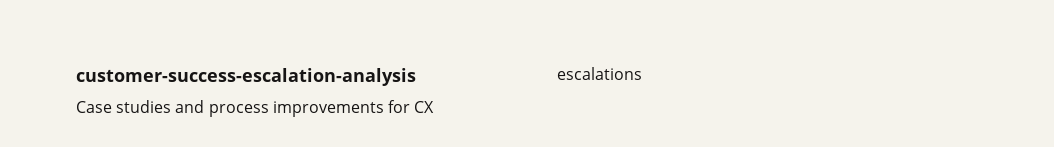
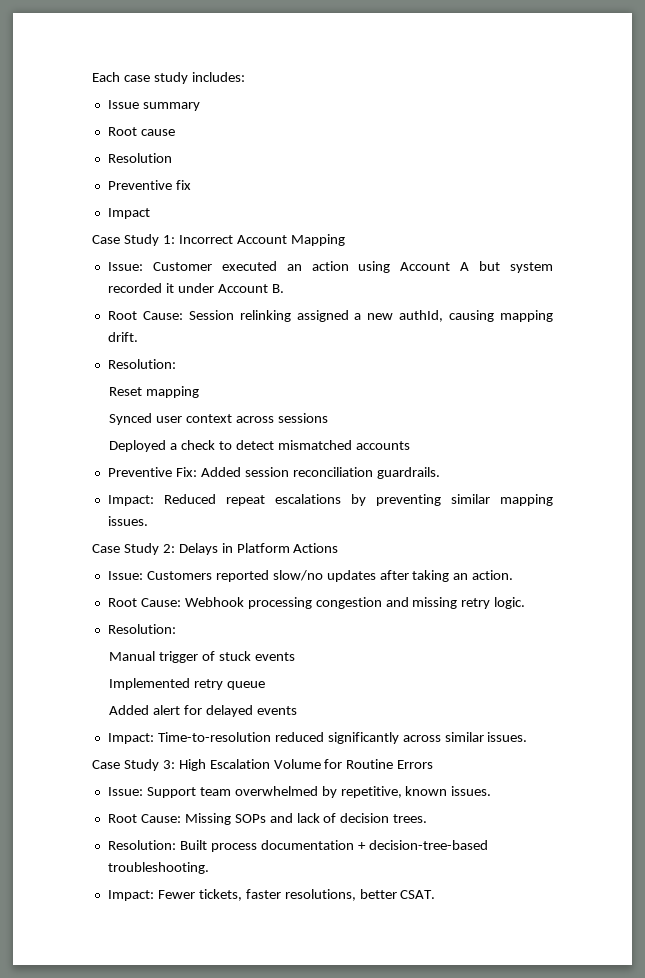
- customer-success-escalation-analysis
- Case studies and process improvements for CX escalations
+ Each case study includes:
+ Issue summary
+ Root cause
+ Resolution
+ Preventive fix
+ Impact
+ Case Study 1: Incorrect Account Mapping
+ Issue: Customer executed an action using Account A but system recorded it under Account B.
+ Root Cause: Session relinking assigned a new authId, causing mapping drift.
+ Resolution:
+ Reset mapping
+ Synced user context across sessions
+ Deployed a check to detect mismatched accounts
+ Preventive Fix: Added session reconciliation guardrails.
+ Impact: Reduced repeat escalations by preventing similar mapping issues.
+ Case Study 2: Delays in Platform Actions
+ Issue: Customers reported slow/no updates after taking an action.
+ Root Cause: Webhook processing congestion and missing retry logic.
+ Resolution:
+ Manual trigger of stuck events
+ Implemented retry queue
+ Added alert for delayed events
+ Impact: Time-to-resolution reduced significantly across similar issues.
+ Case Study 3: High Escalation Volume for Routine Errors
+ Issue: Support team overwhelmed by repetitive, known issues.
+ Root Cause: Missing SOPs and lack of decision trees.
+ Resolution: Built process documentation + decision-tree-based troubleshooting.
+ Impact: Fewer tickets, faster resolutions, better CSAT.

